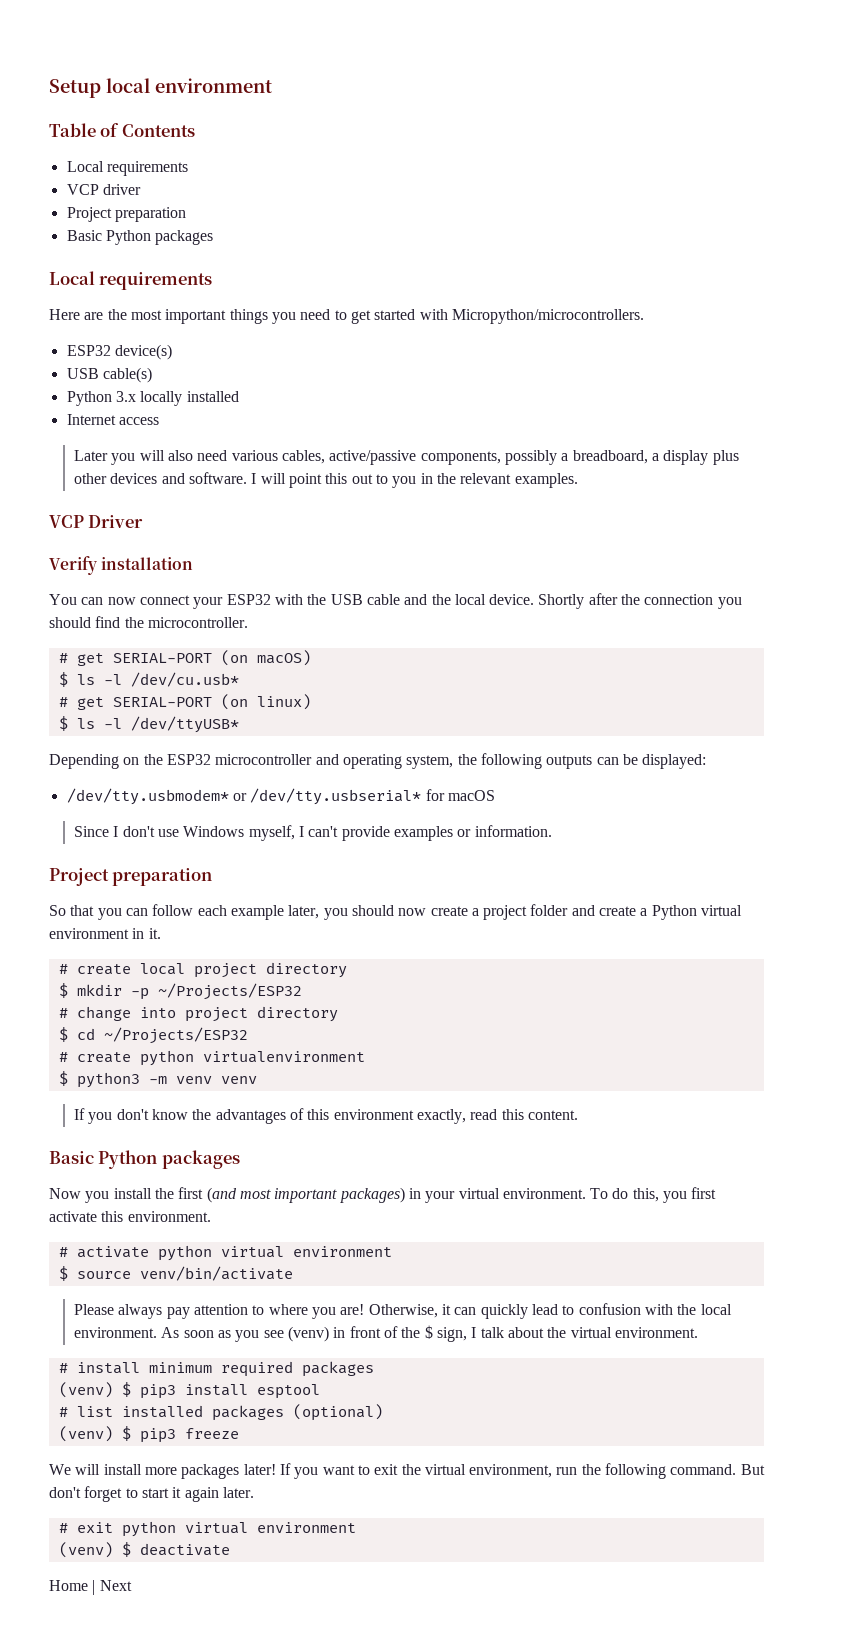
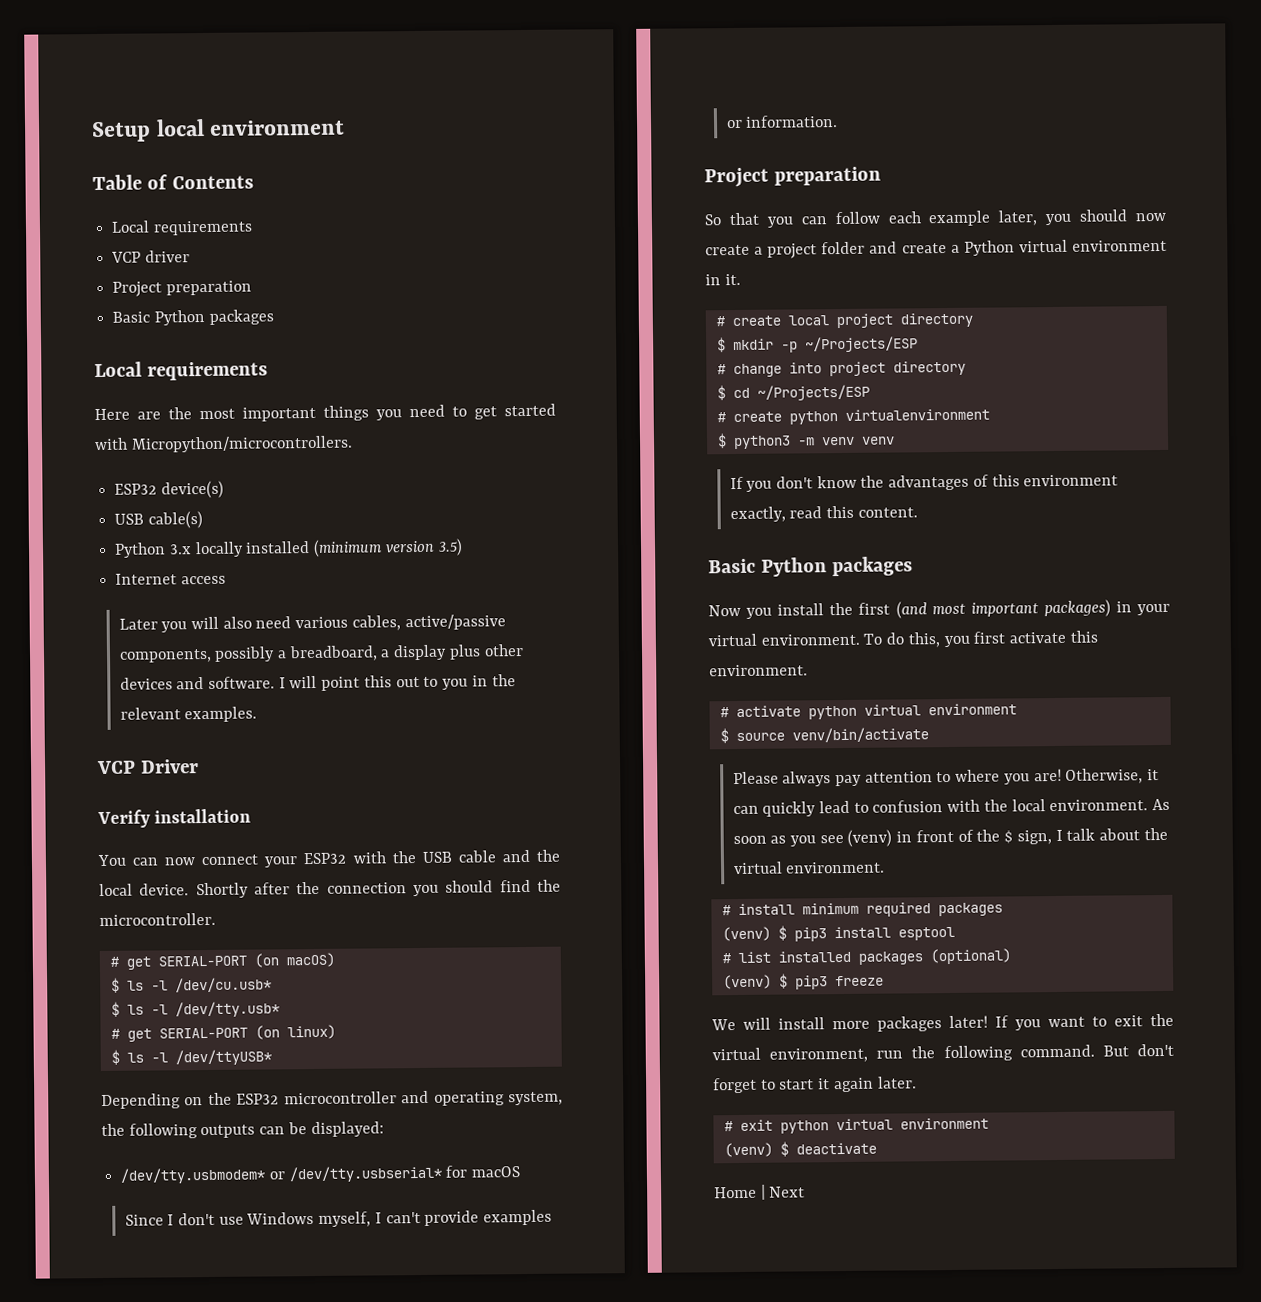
- Python 3.x locally installed
+ Python 3.x locally installed (minimum version 3.5)
+ $ ls -l /dev/tty.usb*
- $ mkdir -p ~/Projects/ESP32
+ $ mkdir -p ~/Projects/ESP
- $ cd ~/Projects/ESP32
+ $ cd ~/Projects/ESP

